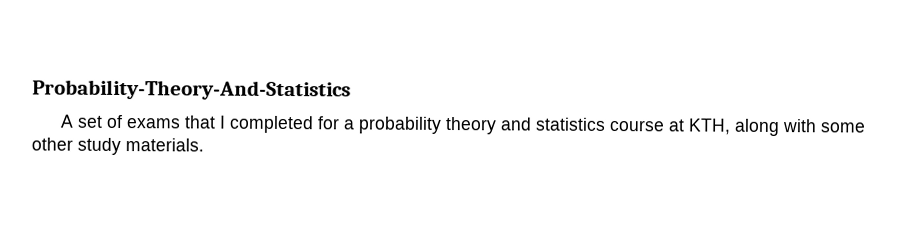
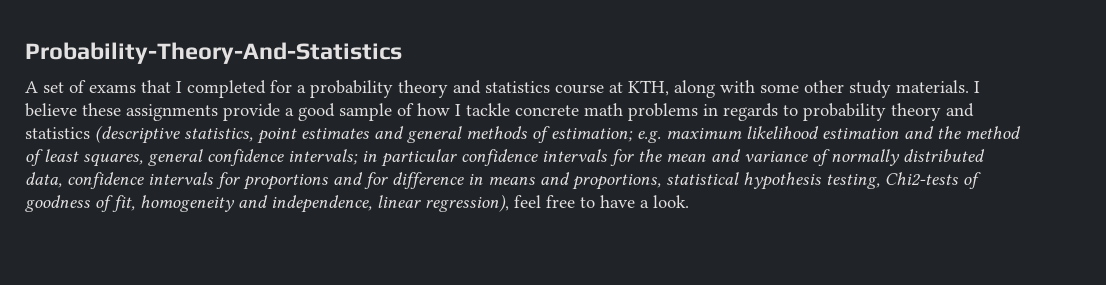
+ I believe these assignments provide a good sample of how I tackle concrete math problems in regards to probability theory and statistics (descriptive statistics, point estimates and general methods of estimation; e.g. maximum likelihood estimation and the method of least squares, general confidence intervals; in particular confidence intervals for the mean and variance of normally distributed data, confidence intervals for proportions and for difference in means and proportions, statistical hypothesis testing, Chi2-tests of goodness of fit, homogeneity and independence, linear regression), feel free to have a look.

